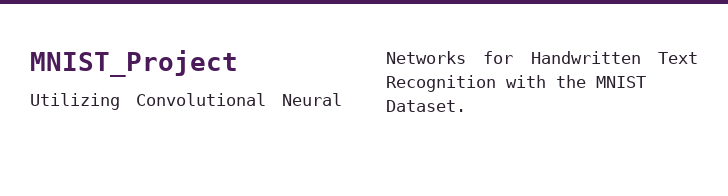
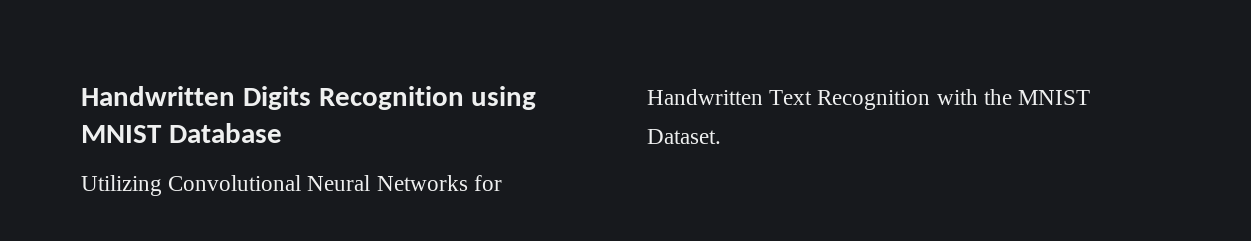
- MNIST_Project
+ Handwritten Digits Recognition using MNIST Database

